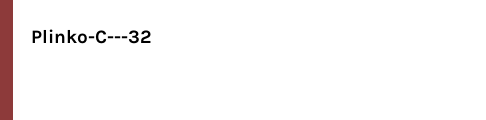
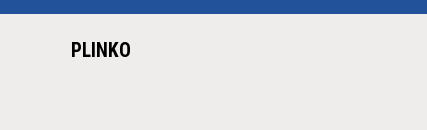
- Plinko-C---32
+ PLINKO

